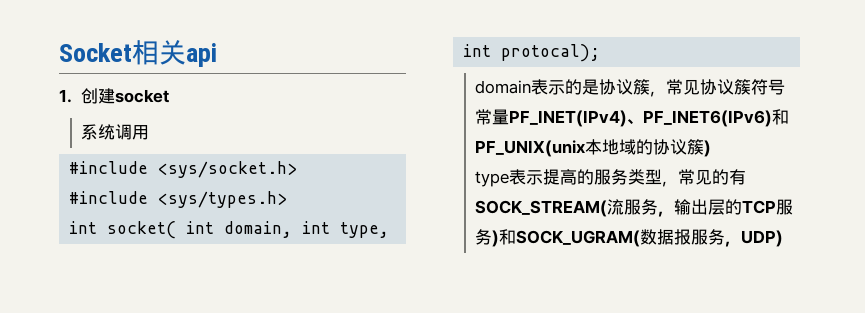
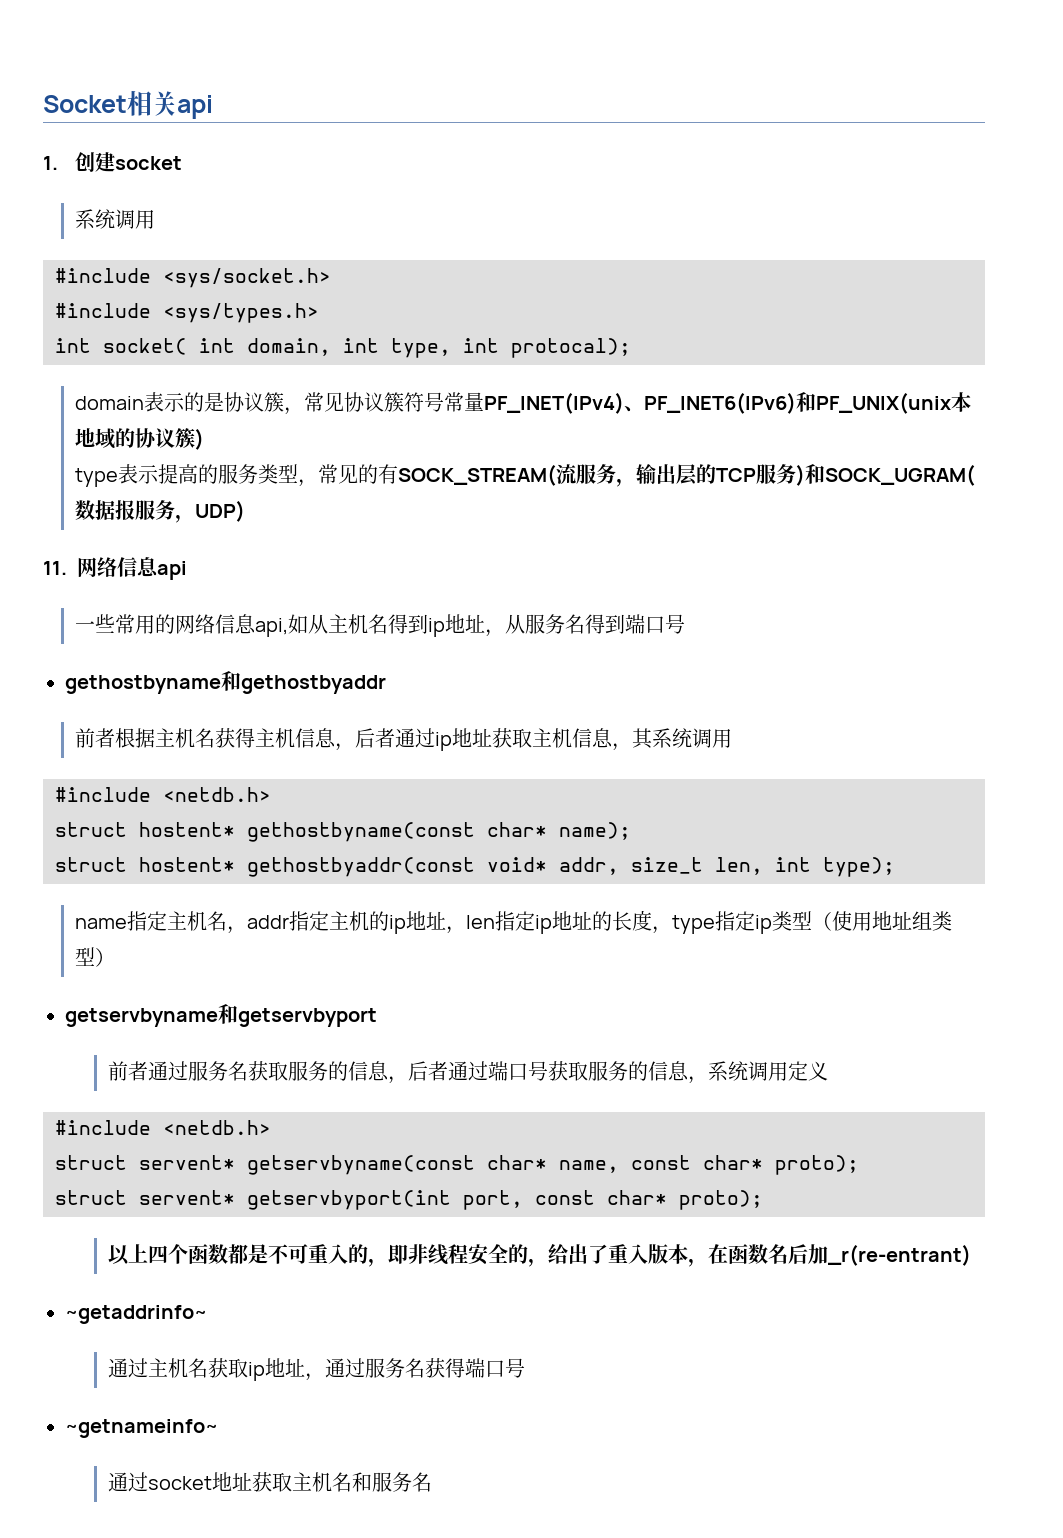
+ 11.网络信息api
+ 一些常用的网络信息api,如从主机名得到ip地址，从服务名得到端口号
+ gethostbyname和gethostbyaddr
+ 前者根据主机名获得主机信息，后者通过ip地址获取主机信息，其系统调用
+ #include <netdb.h>
+ struct hostent* gethostbyname(const char* name);
+ struct hostent* gethostbyaddr(const void* addr, size_t len, int type);
+ name指定主机名，addr指定主机的ip地址，len指定ip地址的长度，type指定ip类型（使用地址组类型）
+ getservbyname和getservbyport
+ 前者通过服务名获取服务的信息，后者通过端口号获取服务的信息，系统调用定义
+ #include <netdb.h>
+ struct servent* getservbyname(const char* name, const char* proto);
+ struct servent* getservbyport(int port, const char* proto);
+ 以上四个函数都是不可重入的，即非线程安全的，给出了重入版本，在函数名后加_r(re-entrant)
+ ~getaddrinfo~
+ 通过主机名获取ip地址，通过服务名获得端口号
+ ~getnameinfo~
+ 通过socket地址获取主机名和服务名

